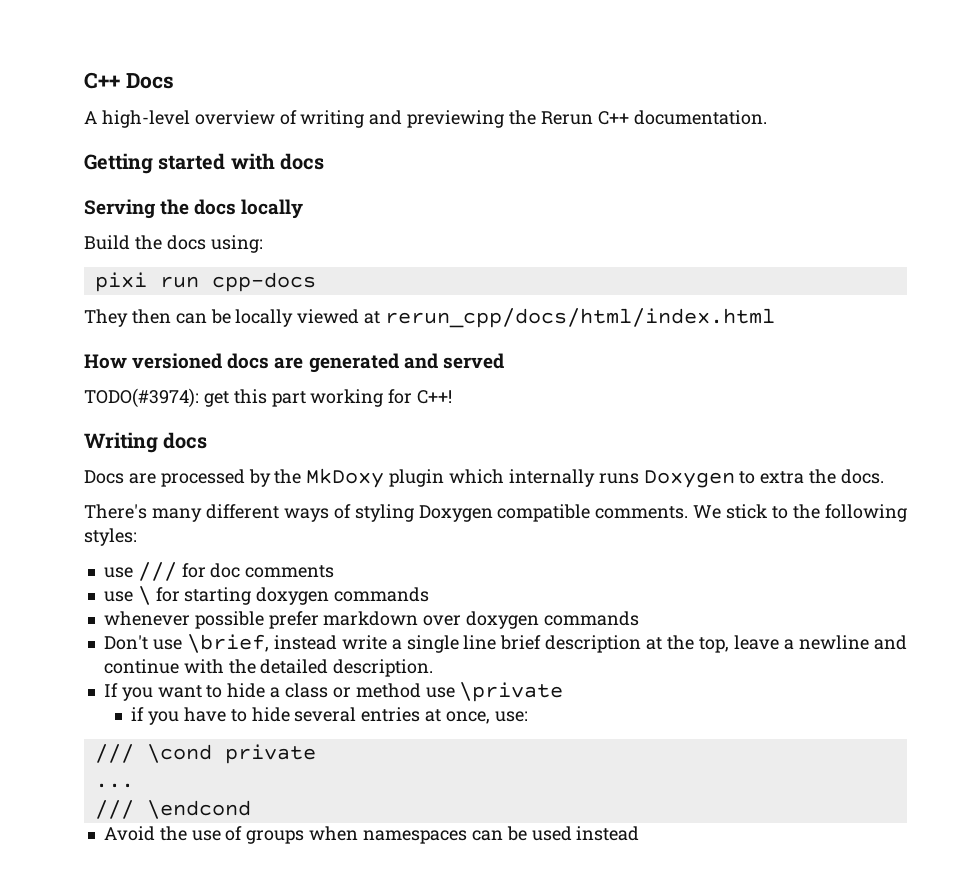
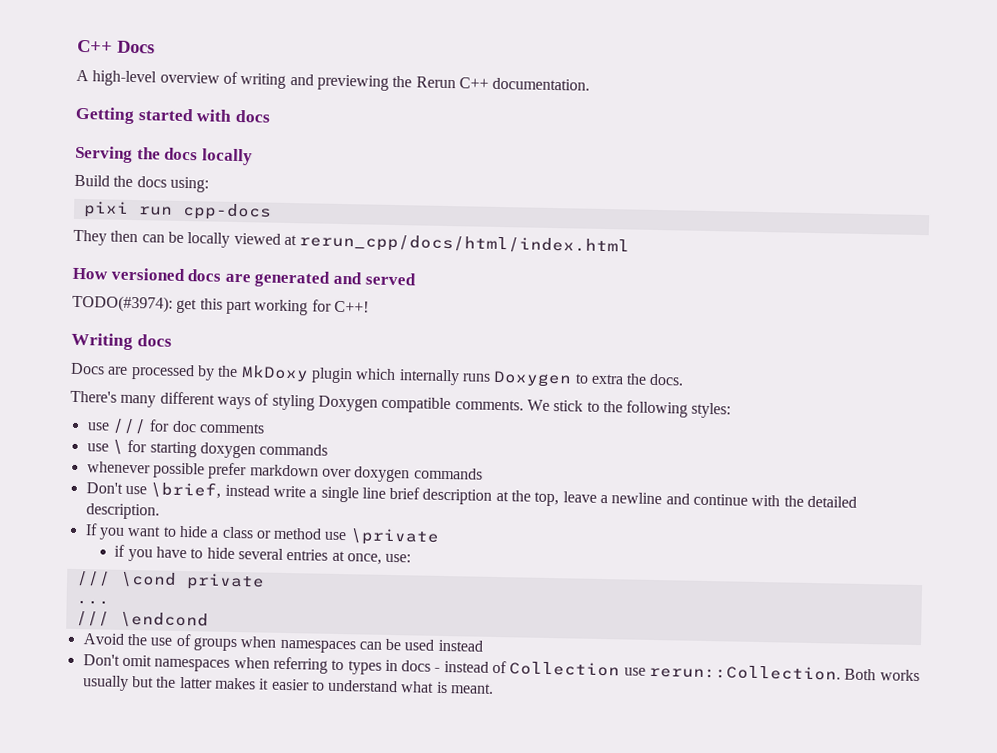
+ Don't omit namespaces when referring to types in docs - instead of Collection use rerun::Collection. Both works usually but the latter makes it easier to understand what is meant.

